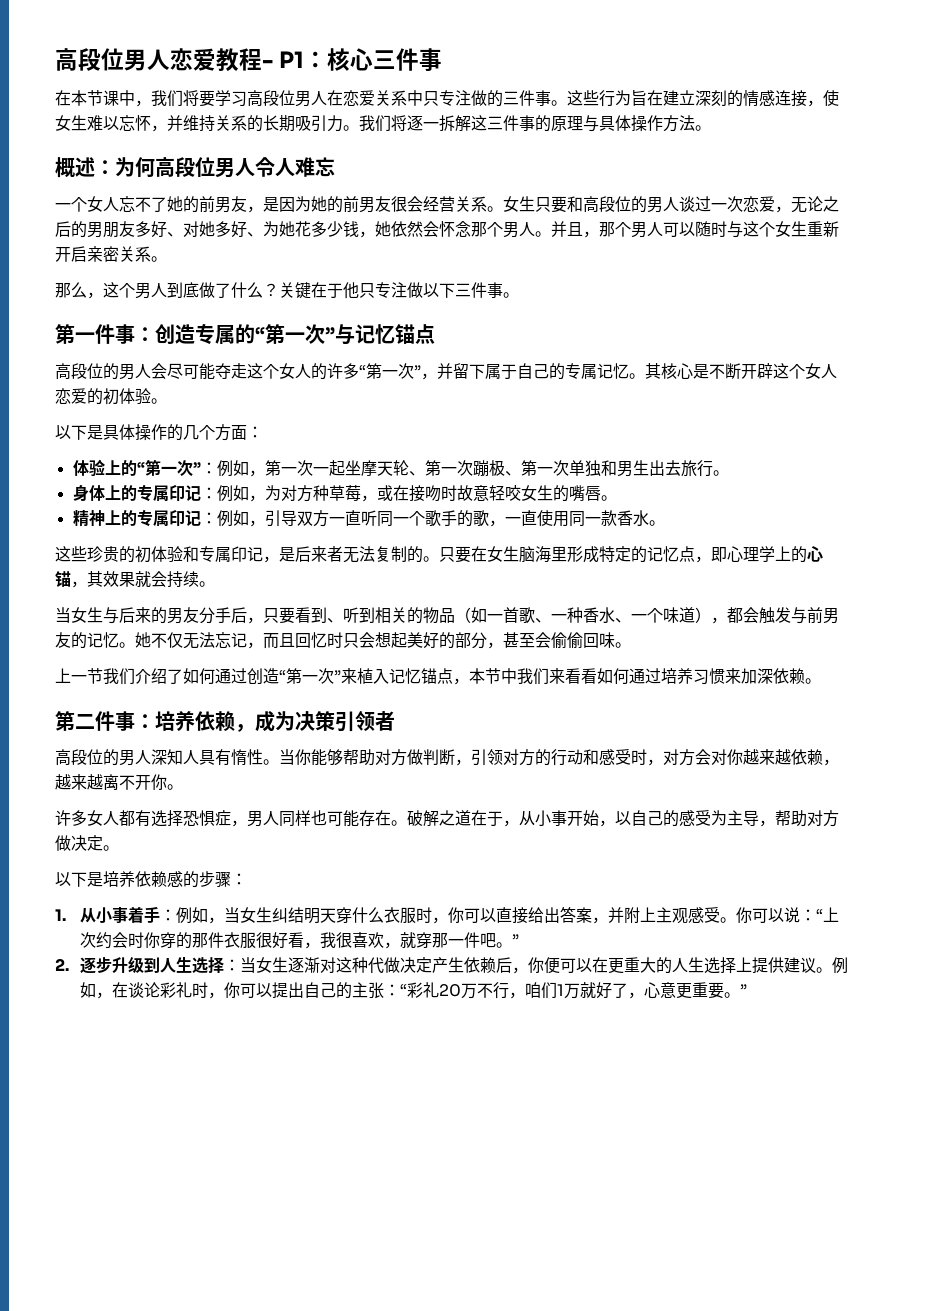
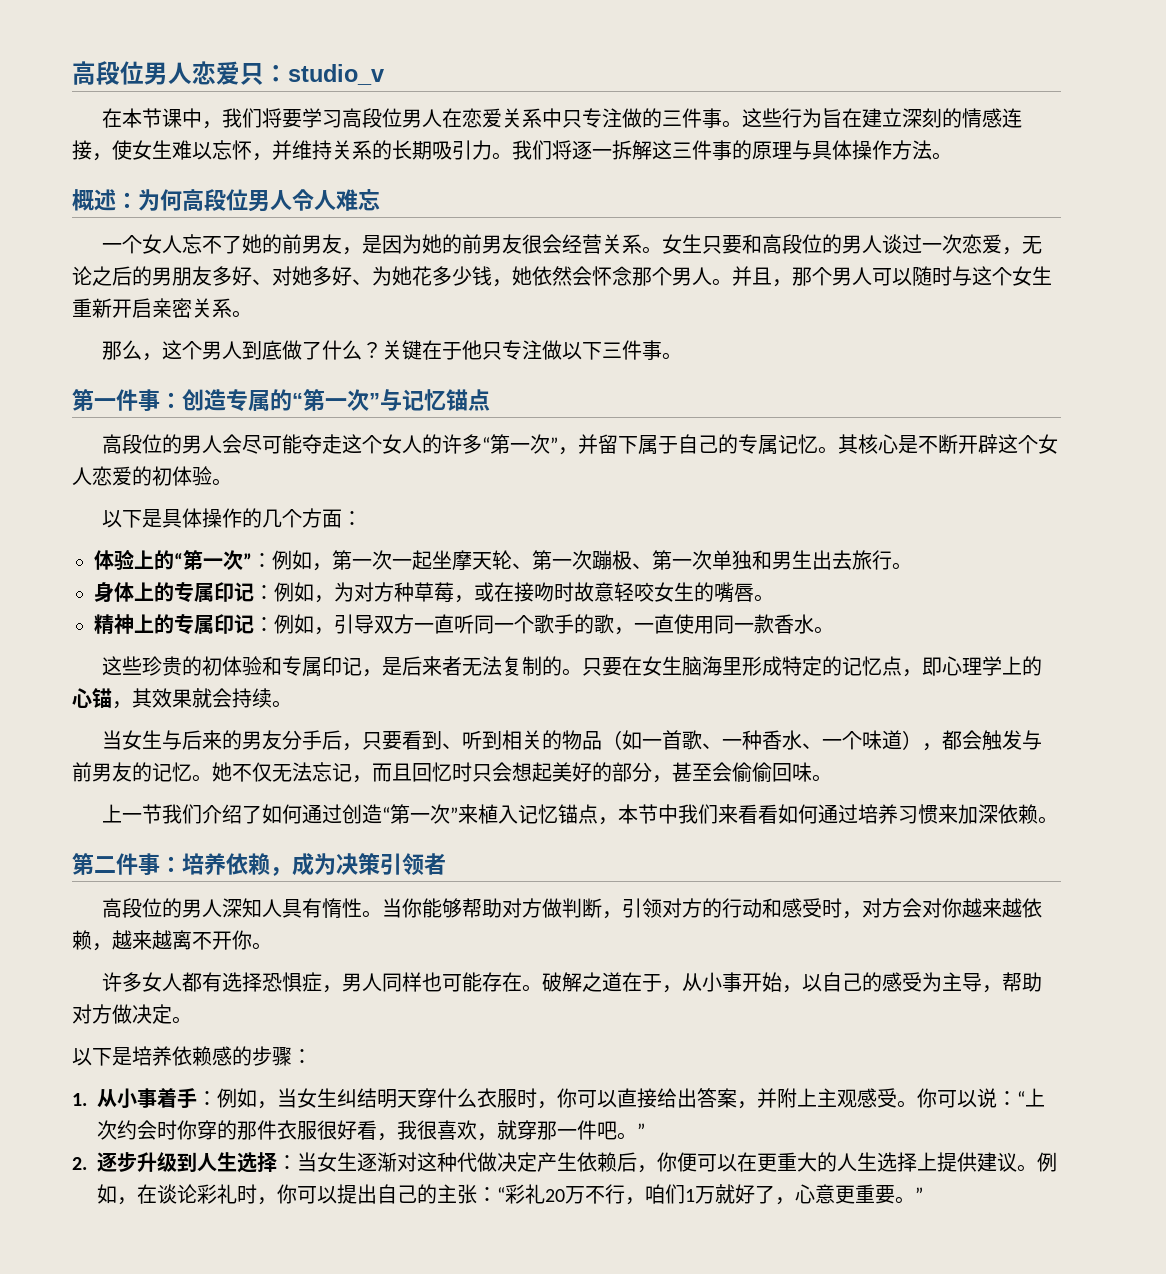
- 高段位男人恋爱教程- P1：核心三件事
+ 高段位男人恋爱只：studio_v

